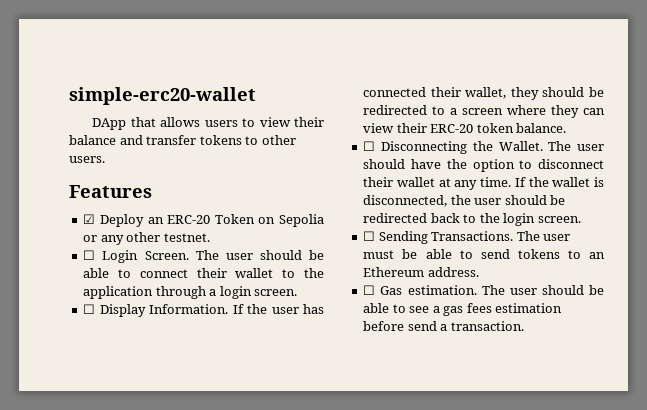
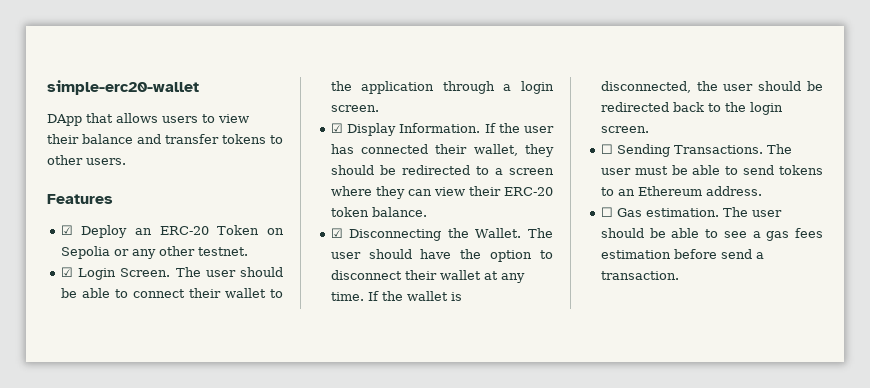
- ☐ Login Screen.
+ ☑ Login Screen.
- ☐ Display Information.
+ ☑ Display Information.
- ☐ Disconnecting the Wallet.
+ ☑ Disconnecting the Wallet.

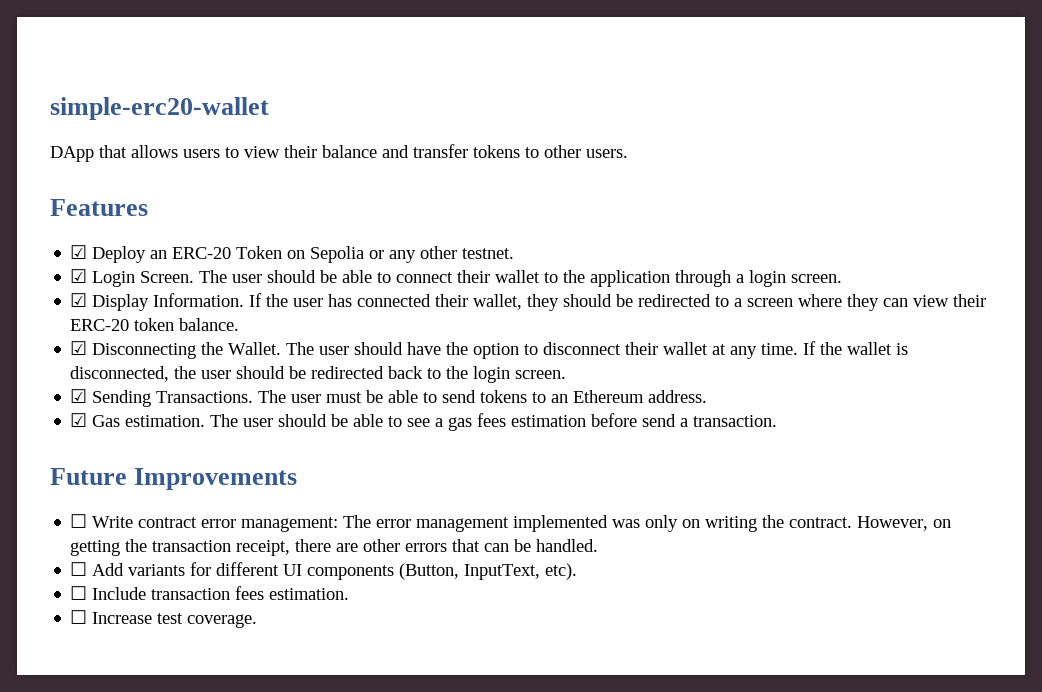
- ☐ Sending Transactions.
+ ☑ Sending Transactions.
- ☐ Gas estimation.
+ ☑ Gas estimation.
+ Future Improvements
+ ☐ Write contract error management: The error management implemented was only on writing the contract. However, on getting the transaction receipt, there are other errors that can be handled.
+ ☐ Add variants for different UI components (Button, InputText, etc).
+ ☐ Include transaction fees estimation.
+ ☐ Increase test coverage.

